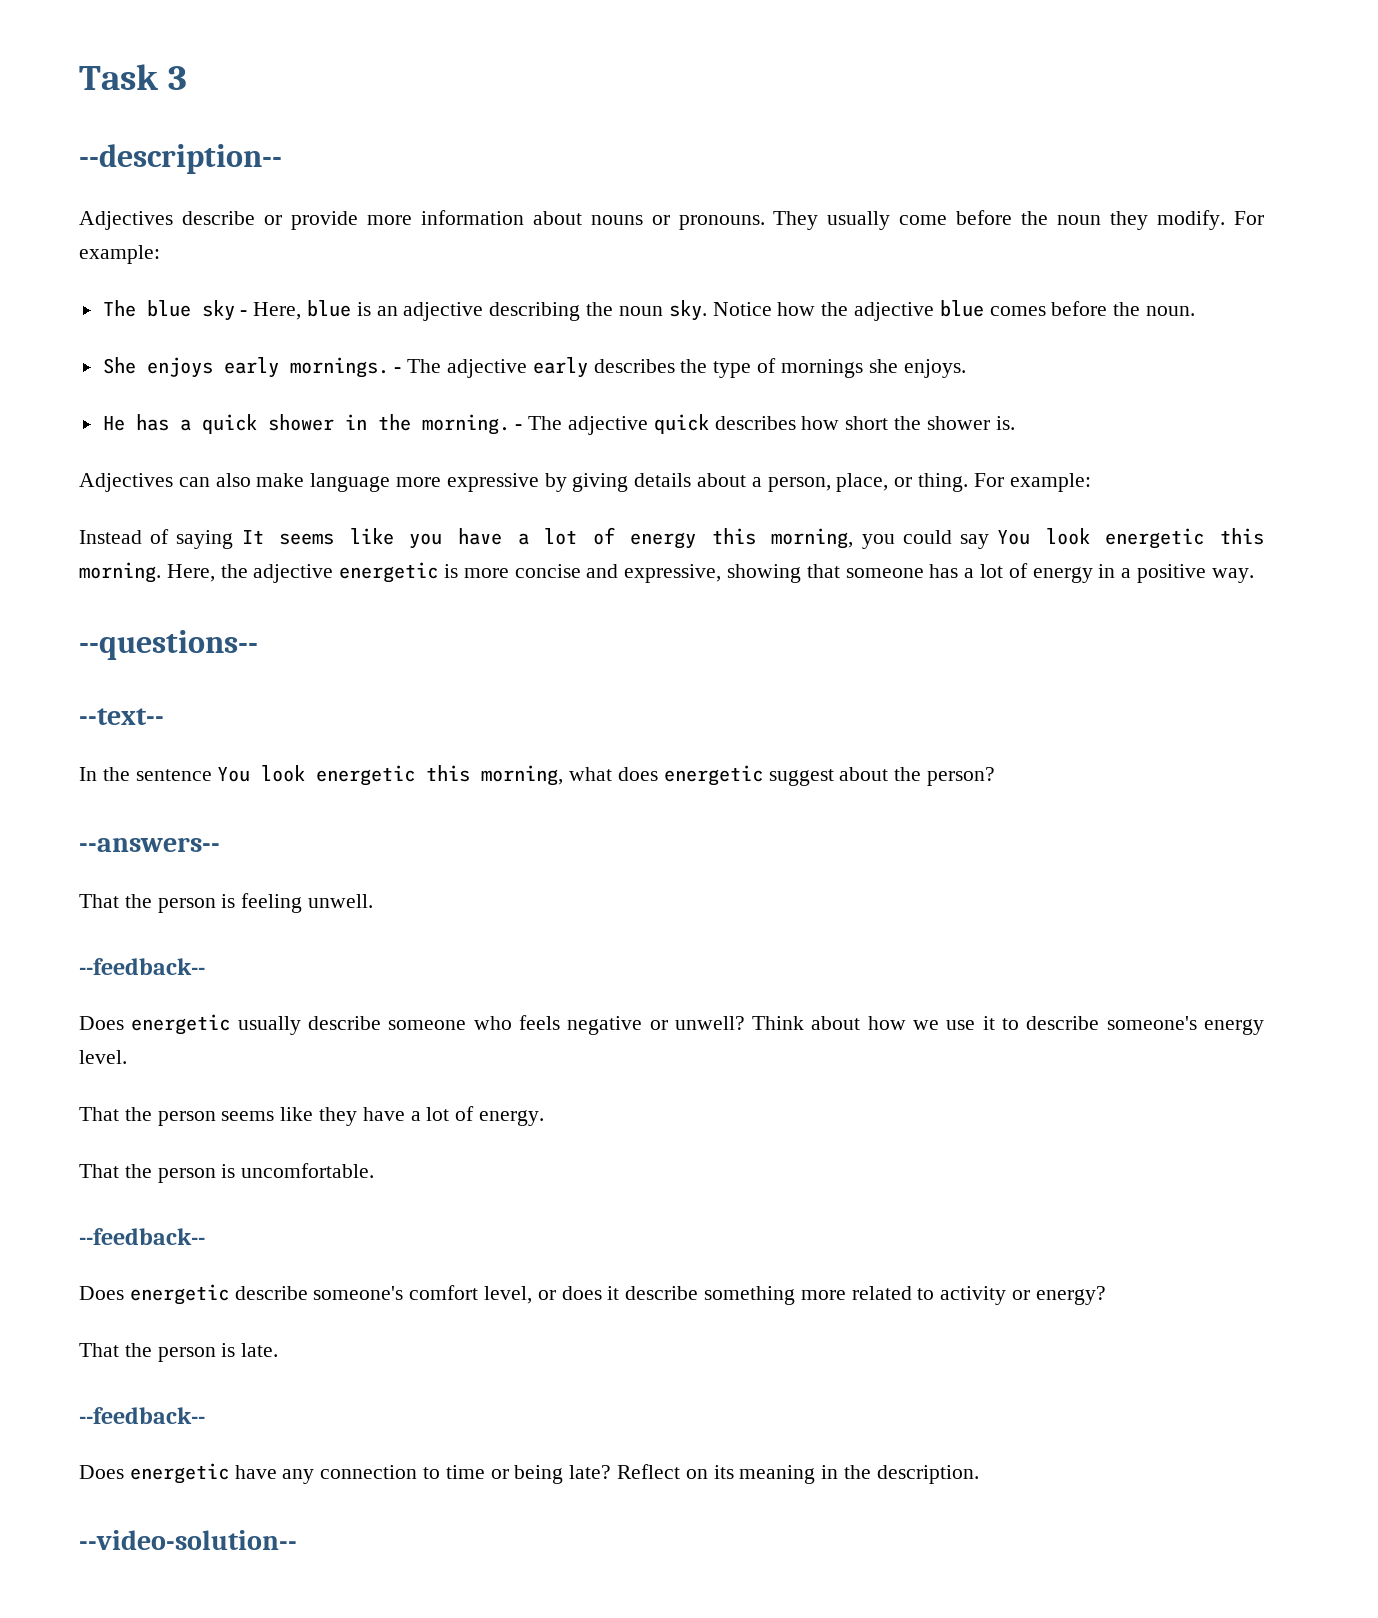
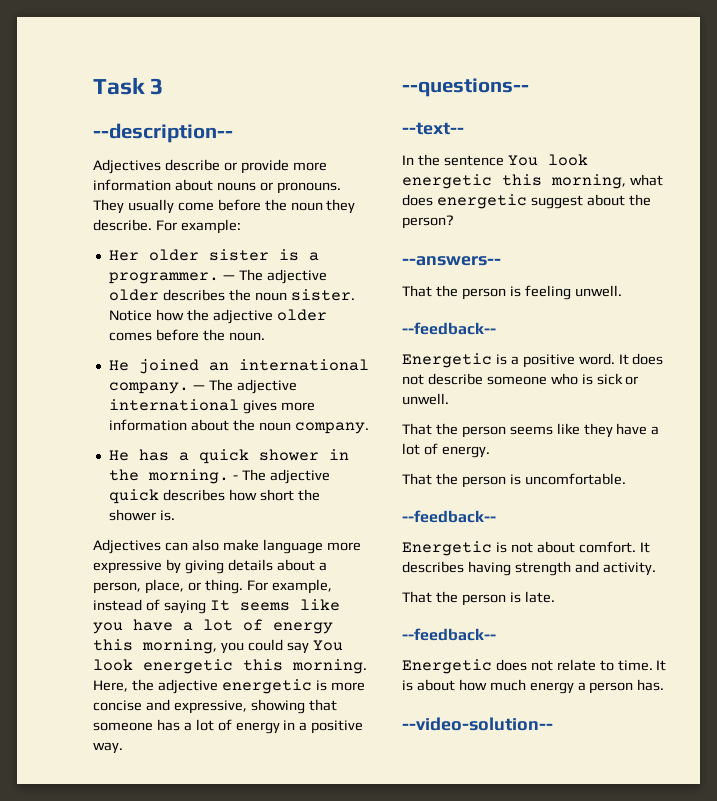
- They usually come before the noun they modify. For example:
- The blue sky - Here, blue is an adjective describing the noun sky.
+ They usually come before the noun they describe. For example:
+ Her older sister is a programmer. — The adjective older describes the noun sister.
- Notice how the adjective blue comes before the noun.
+ Notice how the adjective older comes before the noun.
- She enjoys early mornings. - The adjective early describes the type of mornings she enjoys.
+ He joined an international company. — The adjective international gives more information about the noun company.
- Adjectives can also make language more expressive by giving details about a person, place, or thing. For example:
- Instead of saying It seems like you have a lot of energy this morning, you could say You look energetic this morning.
+ Adjectives can also make language more expressive by giving details about a person, place, or thing. For example, instead of saying It seems like you have a lot of energy this morning, you could say You look energetic this morning.
- Does energetic usually describe someone who feels negative or unwell? Think about how we use it to describe someone's energy level.
+ Energetic is a positive word. It does not describe someone who is sick or unwell.
- Does energetic describe someone's comfort level, or does it describe something more related to activity or energy?
+ Energetic is not about comfort. It describes having strength and activity.
- Does energetic have any connection to time or being late? Reflect on its meaning in the description.
+ Energetic does not relate to time. It is about how much energy a person has.

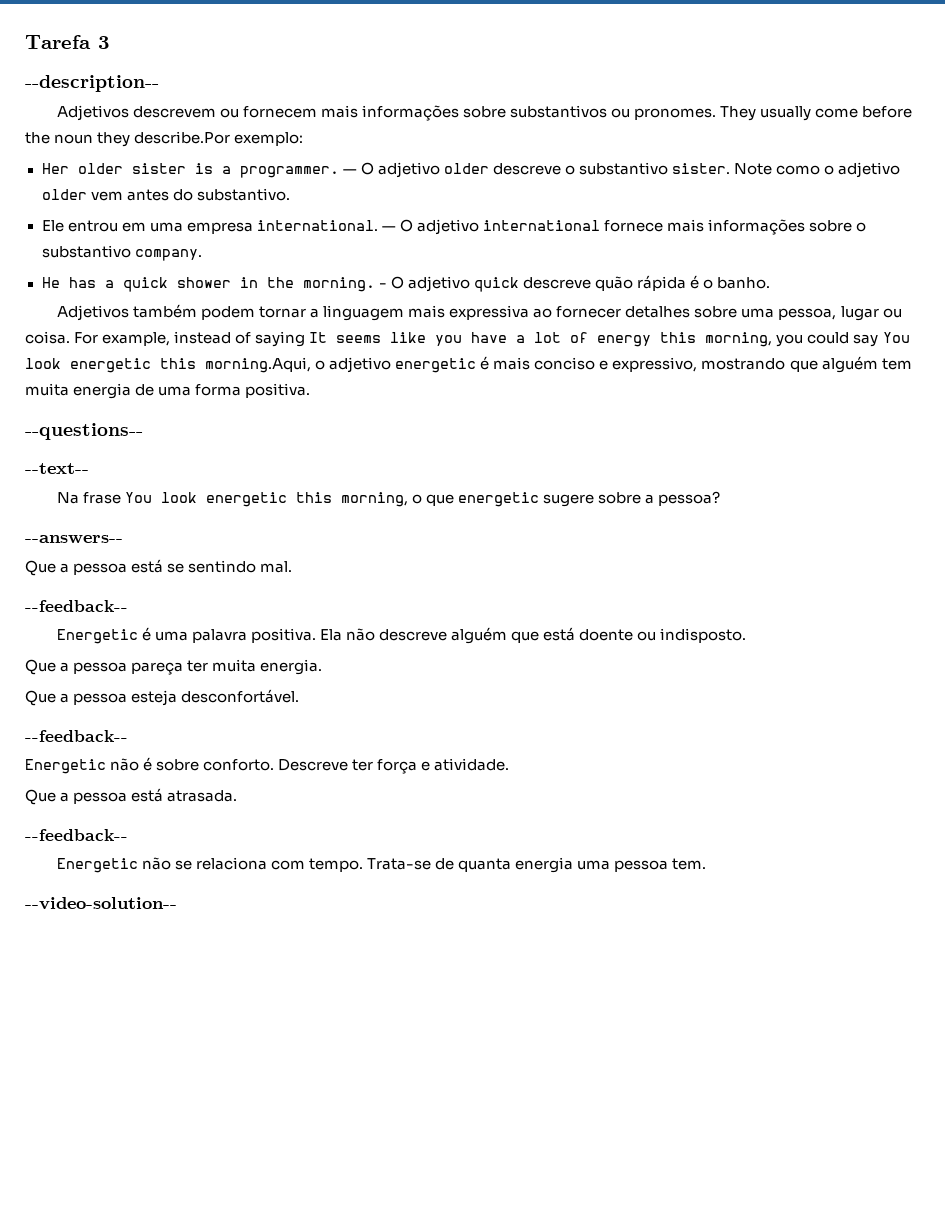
- Task 3
+ Tarefa 3
- Adjectives describe or provide more information about nouns or pronouns.
+ Adjetivos descrevem ou fornecem mais informações sobre substantivos ou pronomes.
- They usually come before the noun they describe. For example:
+ They usually come before the noun they describe.Por exemplo:
- — The adjective older describes the noun sister. Notice how the adjective older comes before the noun.
- He joined an international company. — The adjective international gives more information about the noun company.
+ — O adjetivo older descreve o substantivo sister. Note como o adjetivo older vem antes do substantivo.
+ Ele entrou em uma empresa international. — O adjetivo international fornece mais informações sobre o substantivo company.
- - The adjective quick describes how short the shower is.
- Adjectives can also make language more expressive by giving details about a person, place, or thing.
+ - O adjetivo quick descreve quão rápida é o banho.
+ Adjetivos também podem tornar a linguagem mais expressiva ao fornecer detalhes sobre uma pessoa, lugar ou coisa.
- For example, instead of saying It seems like you have a lot of energy this morning, you could say You look energetic this morning. Here, the adjective energetic is more concise and expressive, showing that someone has a lot of energy in a positive way.
+ For example, instead of saying It seems like you have a lot of energy this morning, you could say You look energetic this morning.Aqui, o adjetivo energetic é mais conciso e expressivo, mostrando que alguém tem muita energia de uma forma positiva.
- In the sentence You look energetic this morning, what does energetic suggest about the person?
+ Na frase You look energetic this morning, o que energetic sugere sobre a pessoa?
  --answers--
- That the person is feeling unwell.
+ Que a pessoa está se sentindo mal.
  --feedback--
- Energetic is a positive word. It does not describe someone who is sick or unwell.
- That the person seems like they have a lot of energy.
- That the person is uncomfortable.
+ Energetic é uma palavra positiva. Ela não descreve alguém que está doente ou indisposto.
+ Que a pessoa pareça ter muita energia.
+ Que a pessoa esteja desconfortável.
  --feedback--
- Energetic is not about comfort. It describes having strength and activity.
- That the person is late.
+ Energetic não é sobre conforto. Descreve ter força e atividade.
+ Que a pessoa está atrasada.
  --feedback--
- Energetic does not relate to time. It is about how much energy a person has.
+ Energetic não se relaciona com tempo. Trata-se de quanta energia uma pessoa tem.

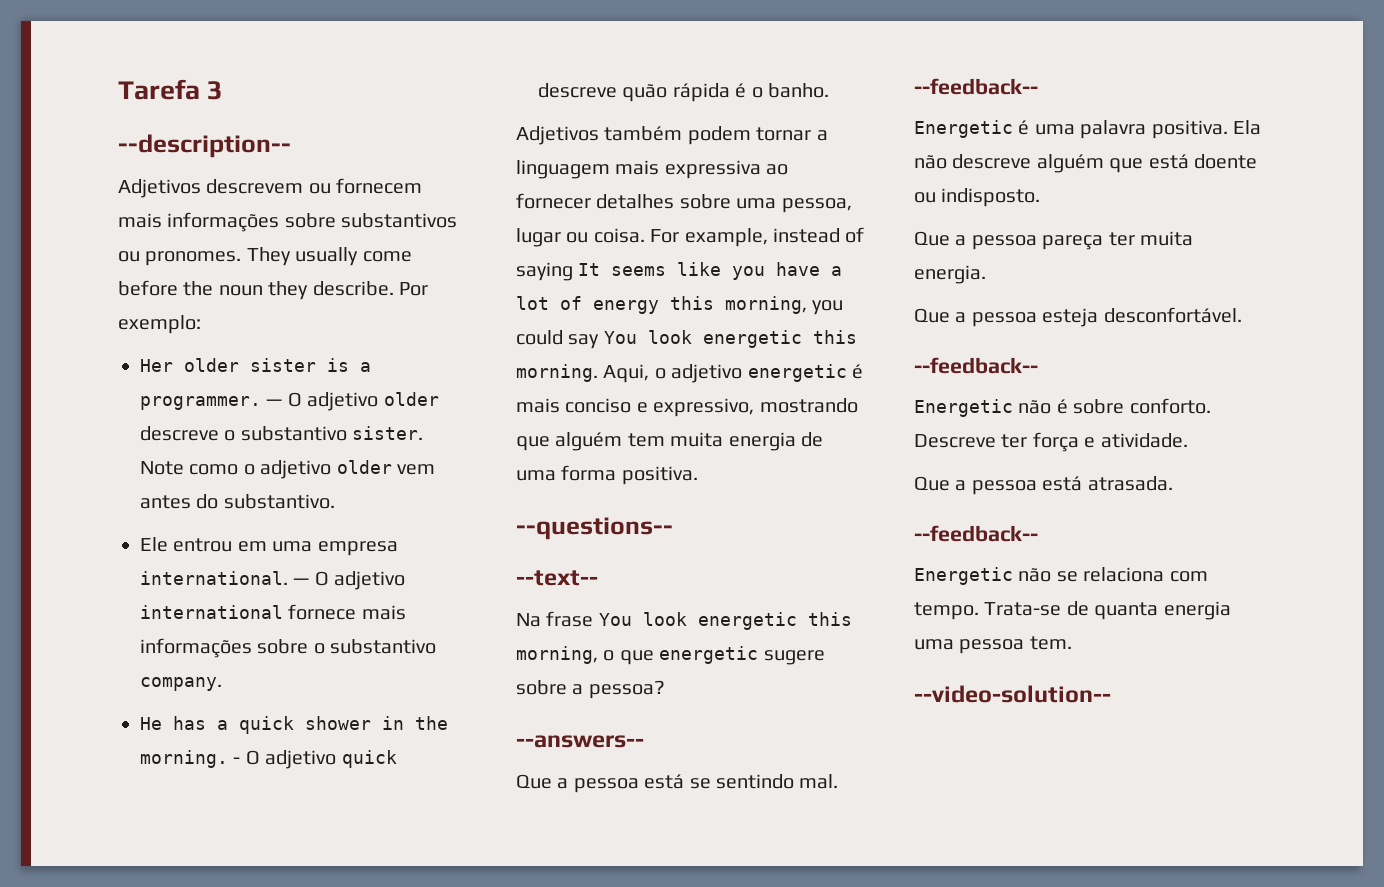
- They usually come before the noun they describe.Por exemplo:
+ They usually come before the noun they describe. Por exemplo:
- For example, instead of saying It seems like you have a lot of energy this morning, you could say You look energetic this morning.Aqui, o adjetivo energetic é mais conciso e expressivo, mostrando que alguém tem muita energia de uma forma positiva.
+ For example, instead of saying It seems like you have a lot of energy this morning, you could say You look energetic this morning. Aqui, o adjetivo energetic é mais conciso e expressivo, mostrando que alguém tem muita energia de uma forma positiva.

